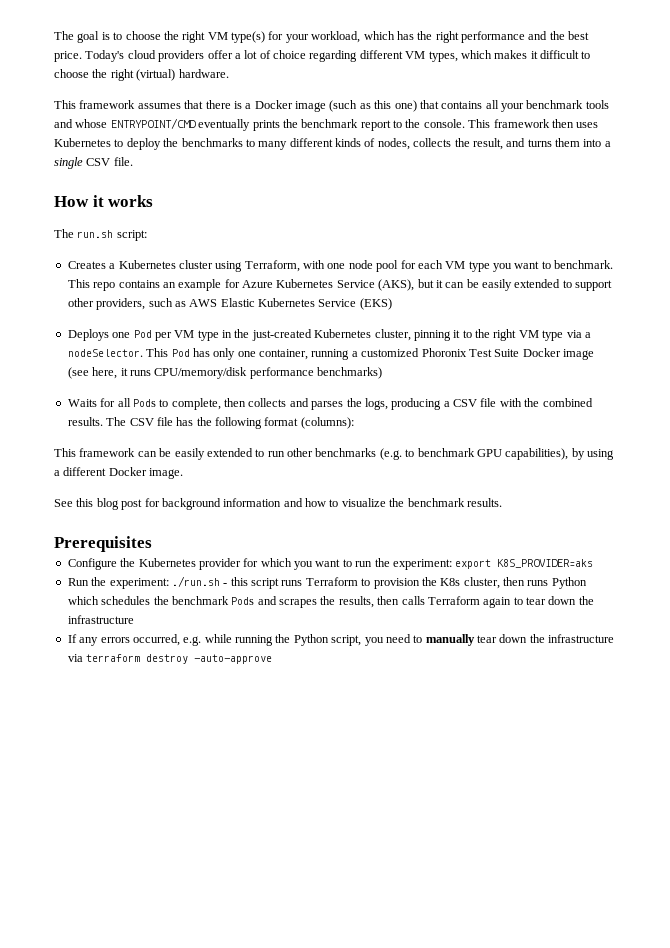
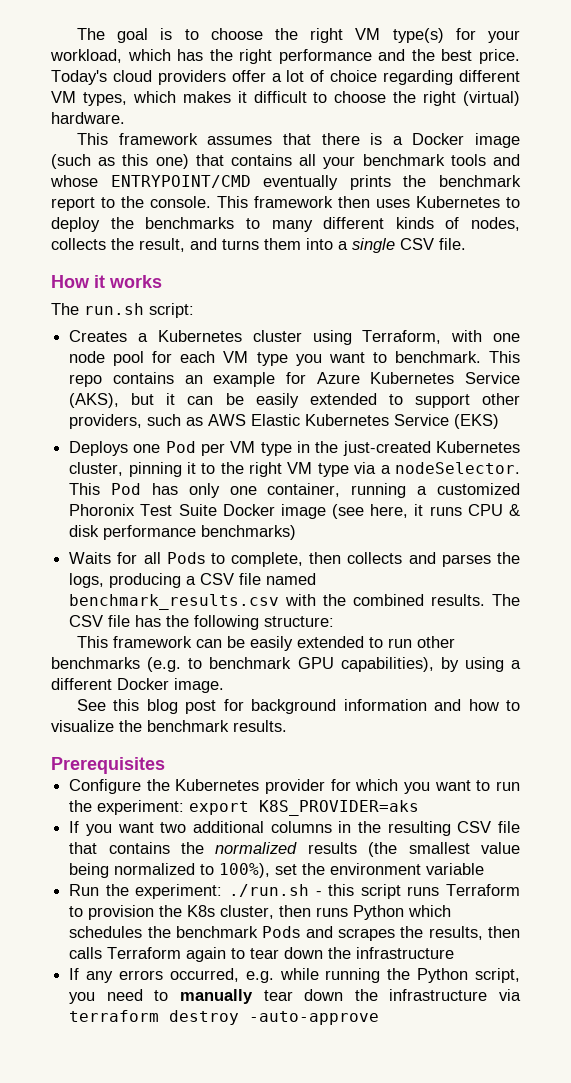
- This Pod has only one container, running a customized Phoronix Test Suite Docker image (see here, it runs CPU/memory/disk performance benchmarks)
+ This Pod has only one container, running a customized Phoronix Test Suite Docker image (see here, it runs CPU & disk performance benchmarks)
- Waits for all Pods to complete, then collects and parses the logs, producing a CSV file with the combined results.
+ Waits for all Pods to complete, then collects and parses the logs, producing a CSV file named benchmark_results.csv with the combined results.
- The CSV file has the following format (columns):
+ The CSV file has the following structure:
+ If you want two additional columns in the resulting CSV file that contains the normalized results (the smallest value being normalized to 100%), set the environment variable

